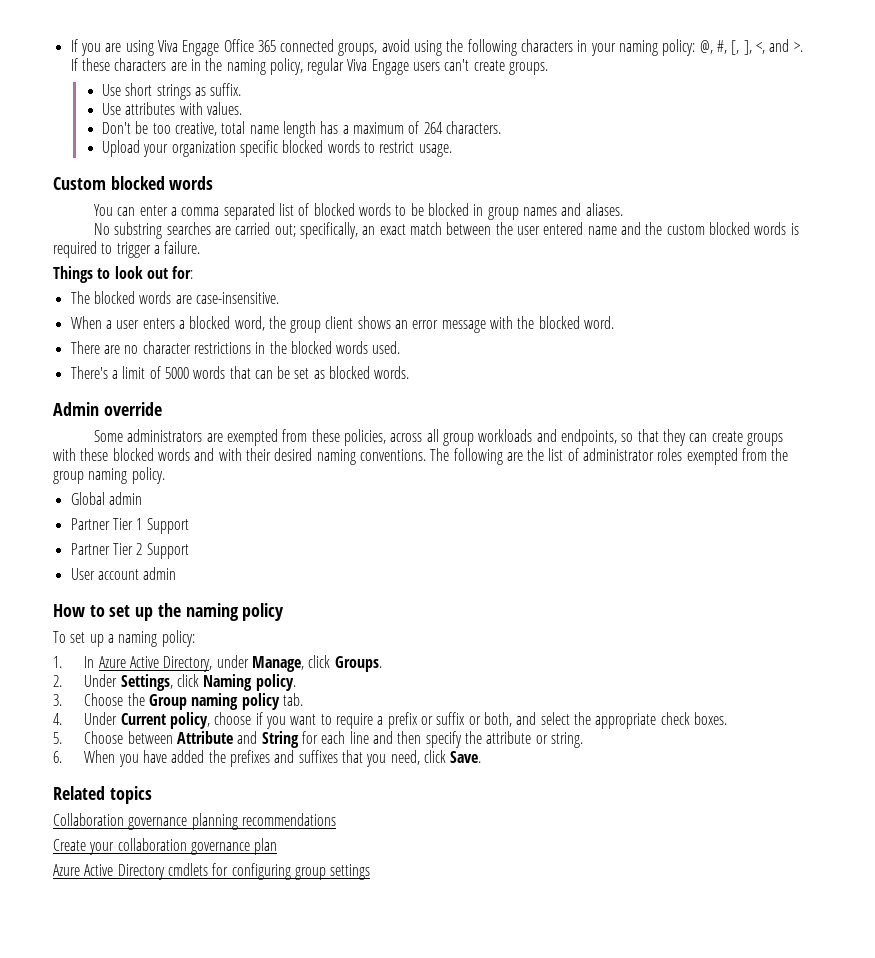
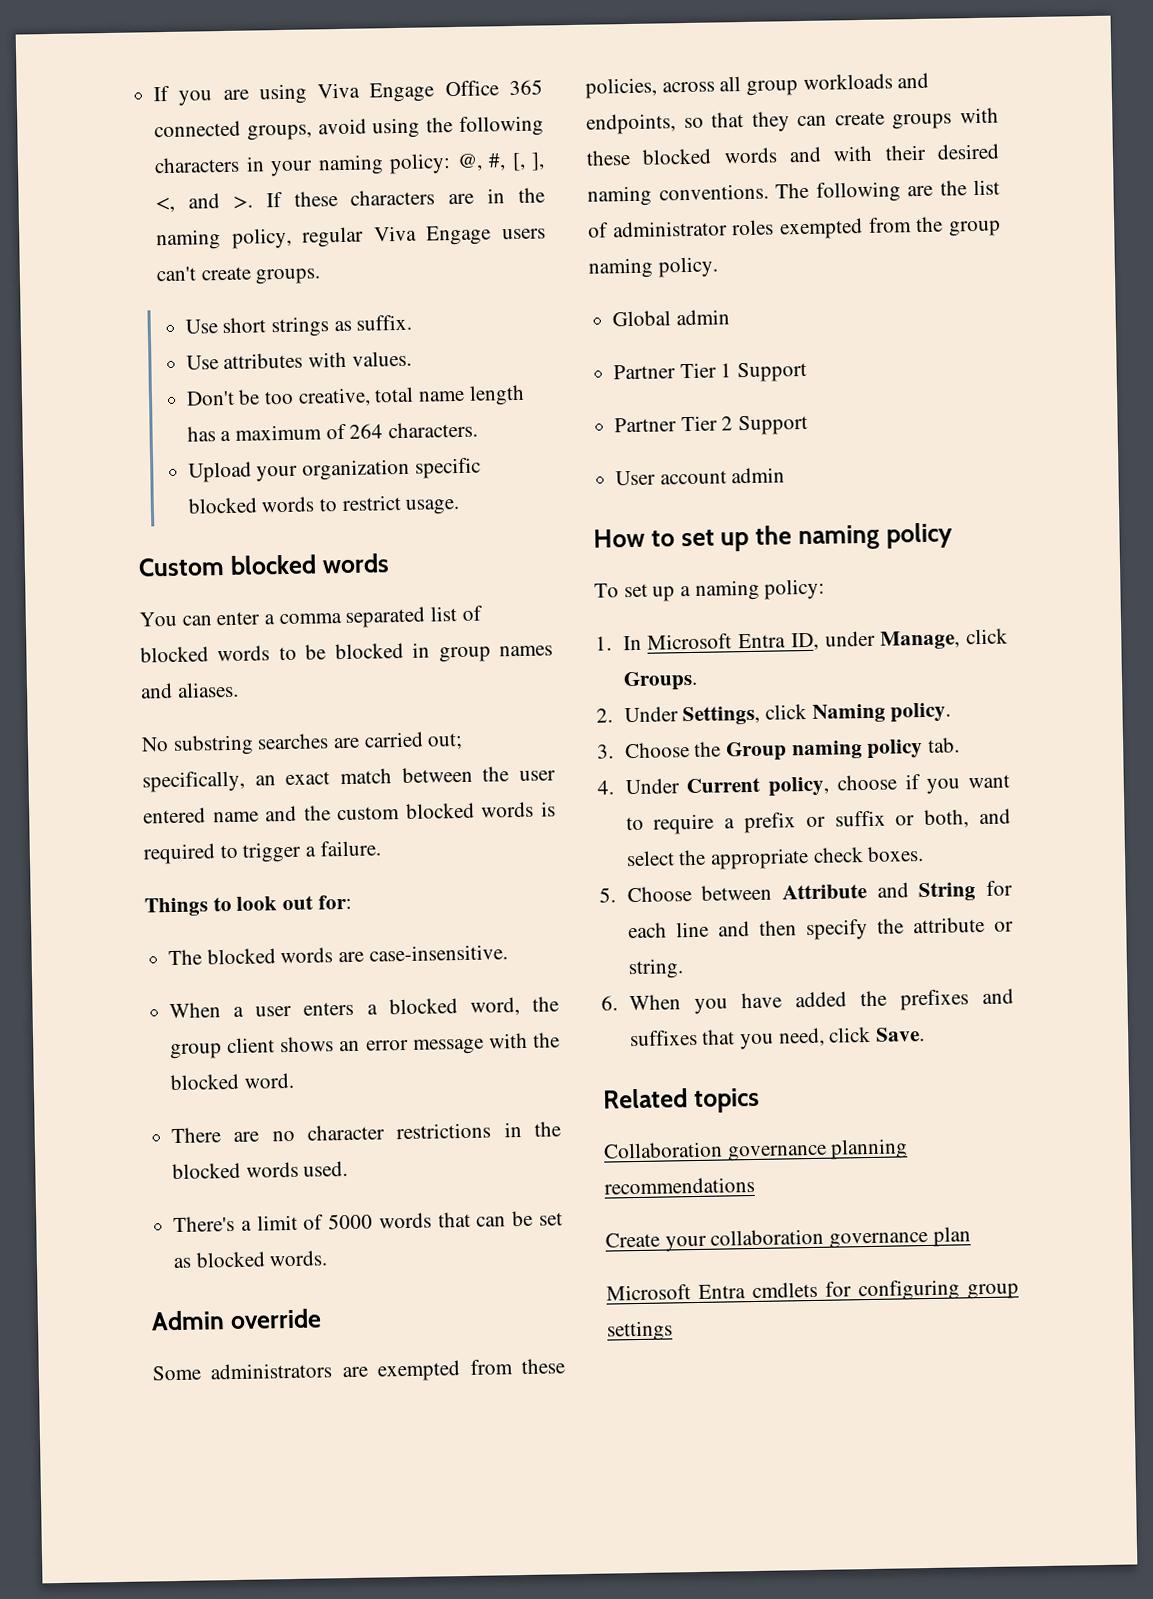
- 1. In Azure Active Directory, under Manage, click Groups.
+ 1. In Microsoft Entra ID, under Manage, click Groups.
- Azure Active Directory cmdlets for configuring group settings
+ Microsoft Entra cmdlets for configuring group settings

